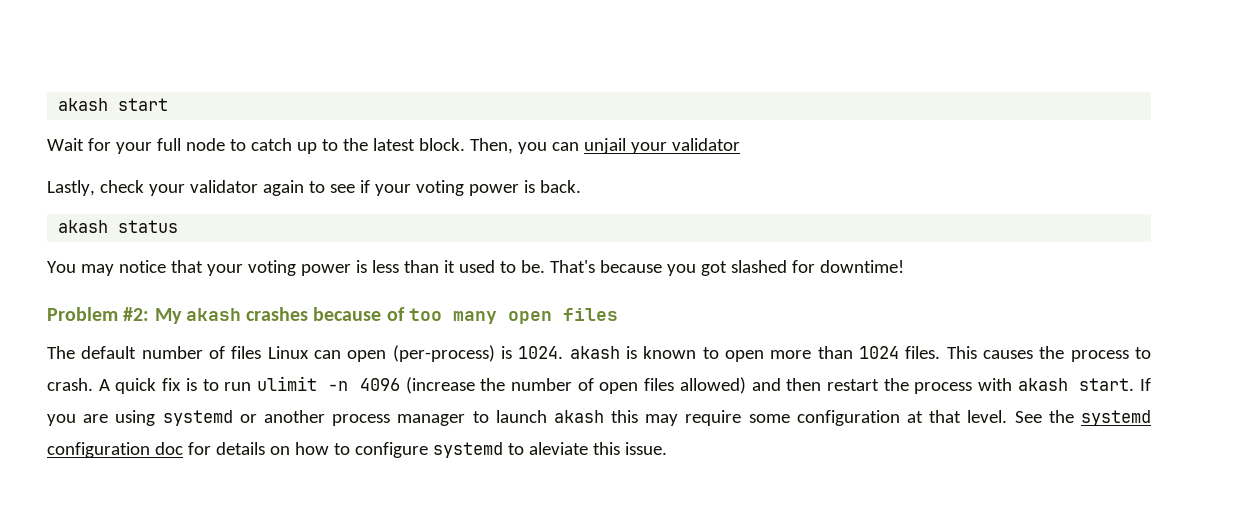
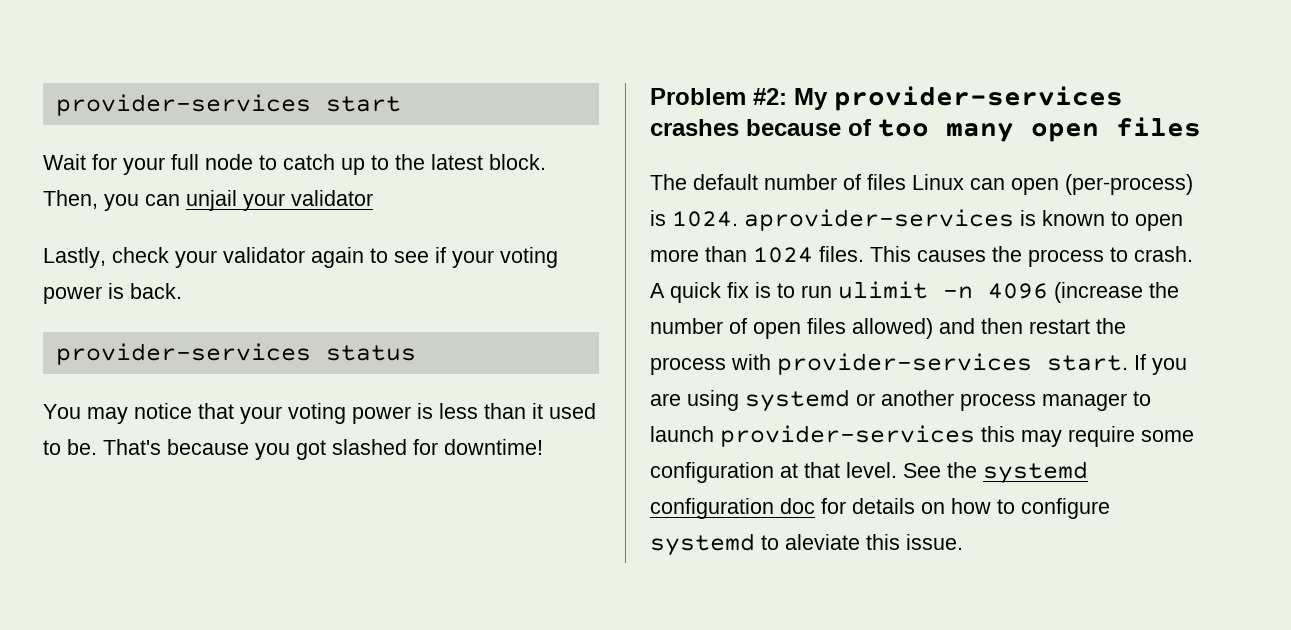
- akash start
+ provider-services start
- akash status
+ provider-services status
- Problem #2: My akash crashes because of too many open files
+ Problem #2: My provider-services crashes because of too many open files
- The default number of files Linux can open (per-process) is 1024. akash is known to open more than 1024 files.
+ The default number of files Linux can open (per-process) is 1024. aprovider-services is known to open more than 1024 files.
- A quick fix is to run ulimit -n 4096 (increase the number of open files allowed) and then restart the process with akash start.
+ A quick fix is to run ulimit -n 4096 (increase the number of open files allowed) and then restart the process with provider-services start.
- If you are using systemd or another process manager to launch akash this may require some configuration at that level.
+ If you are using systemd or another process manager to launch provider-services this may require some configuration at that level.

